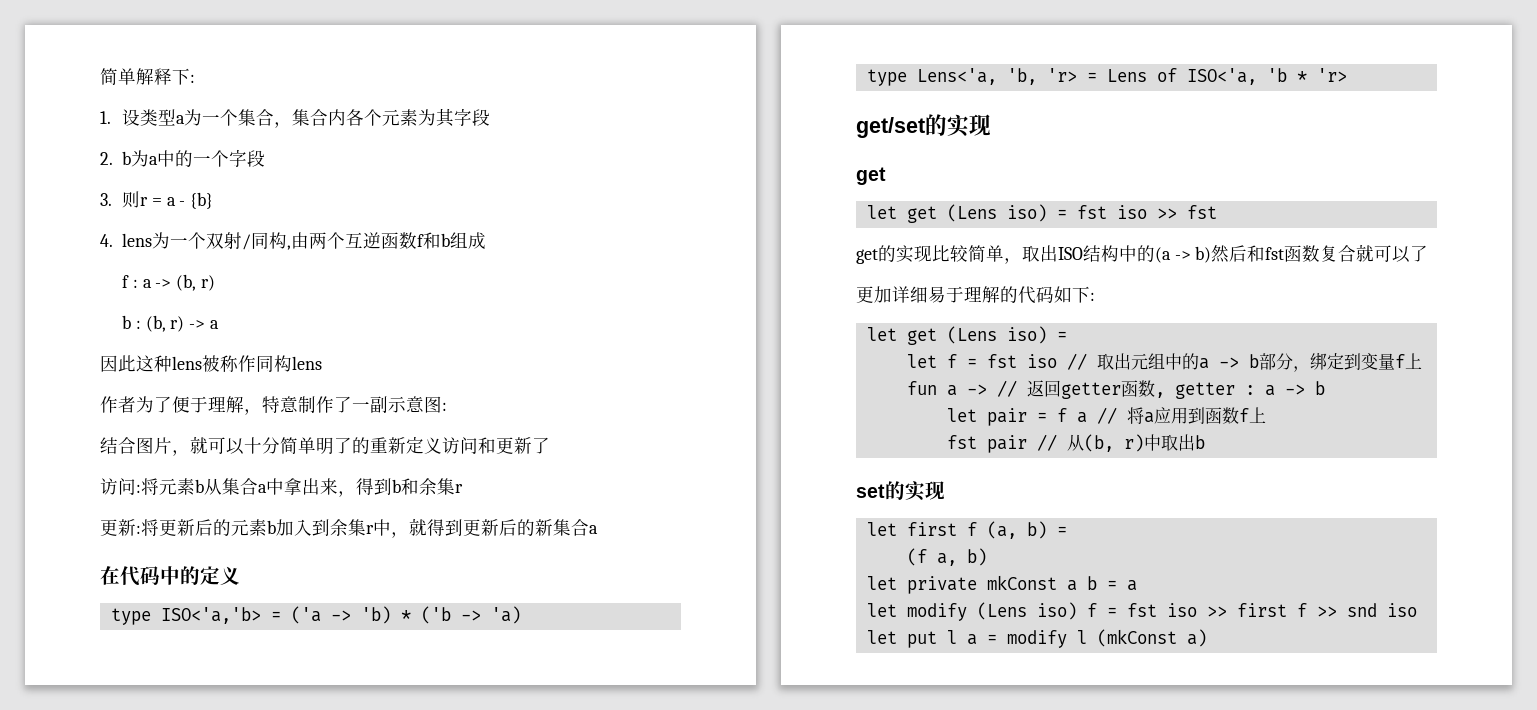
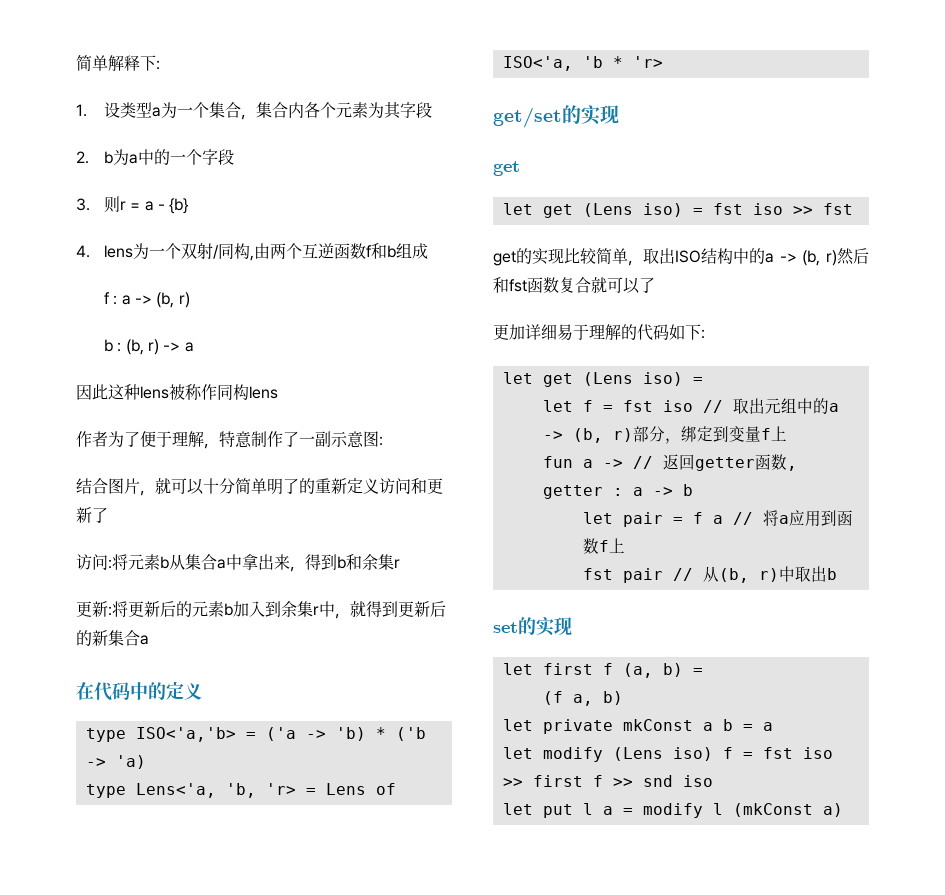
- get的实现比较简单，取出ISO结构中的(a -> b)然后和fst函数复合就可以了
+ get的实现比较简单，取出ISO结构中的a -> (b, r)然后和fst函数复合就可以了
- let f = fst iso // 取出元组中的a -> b部分，绑定到变量f上
+ let f = fst iso // 取出元组中的a -> (b, r)部分，绑定到变量f上

